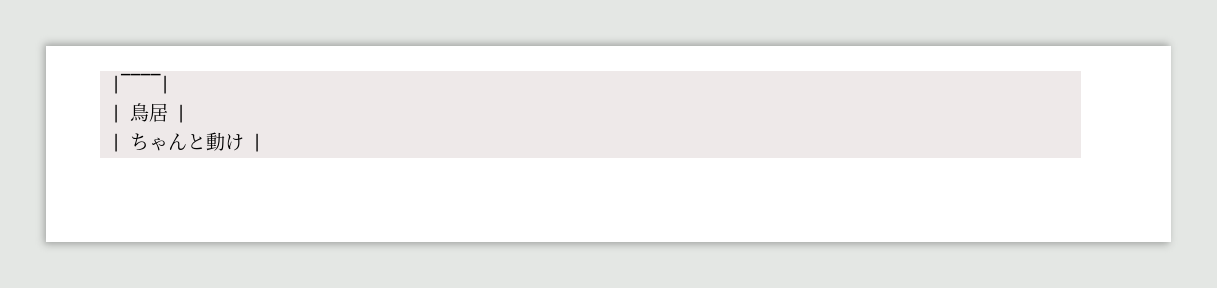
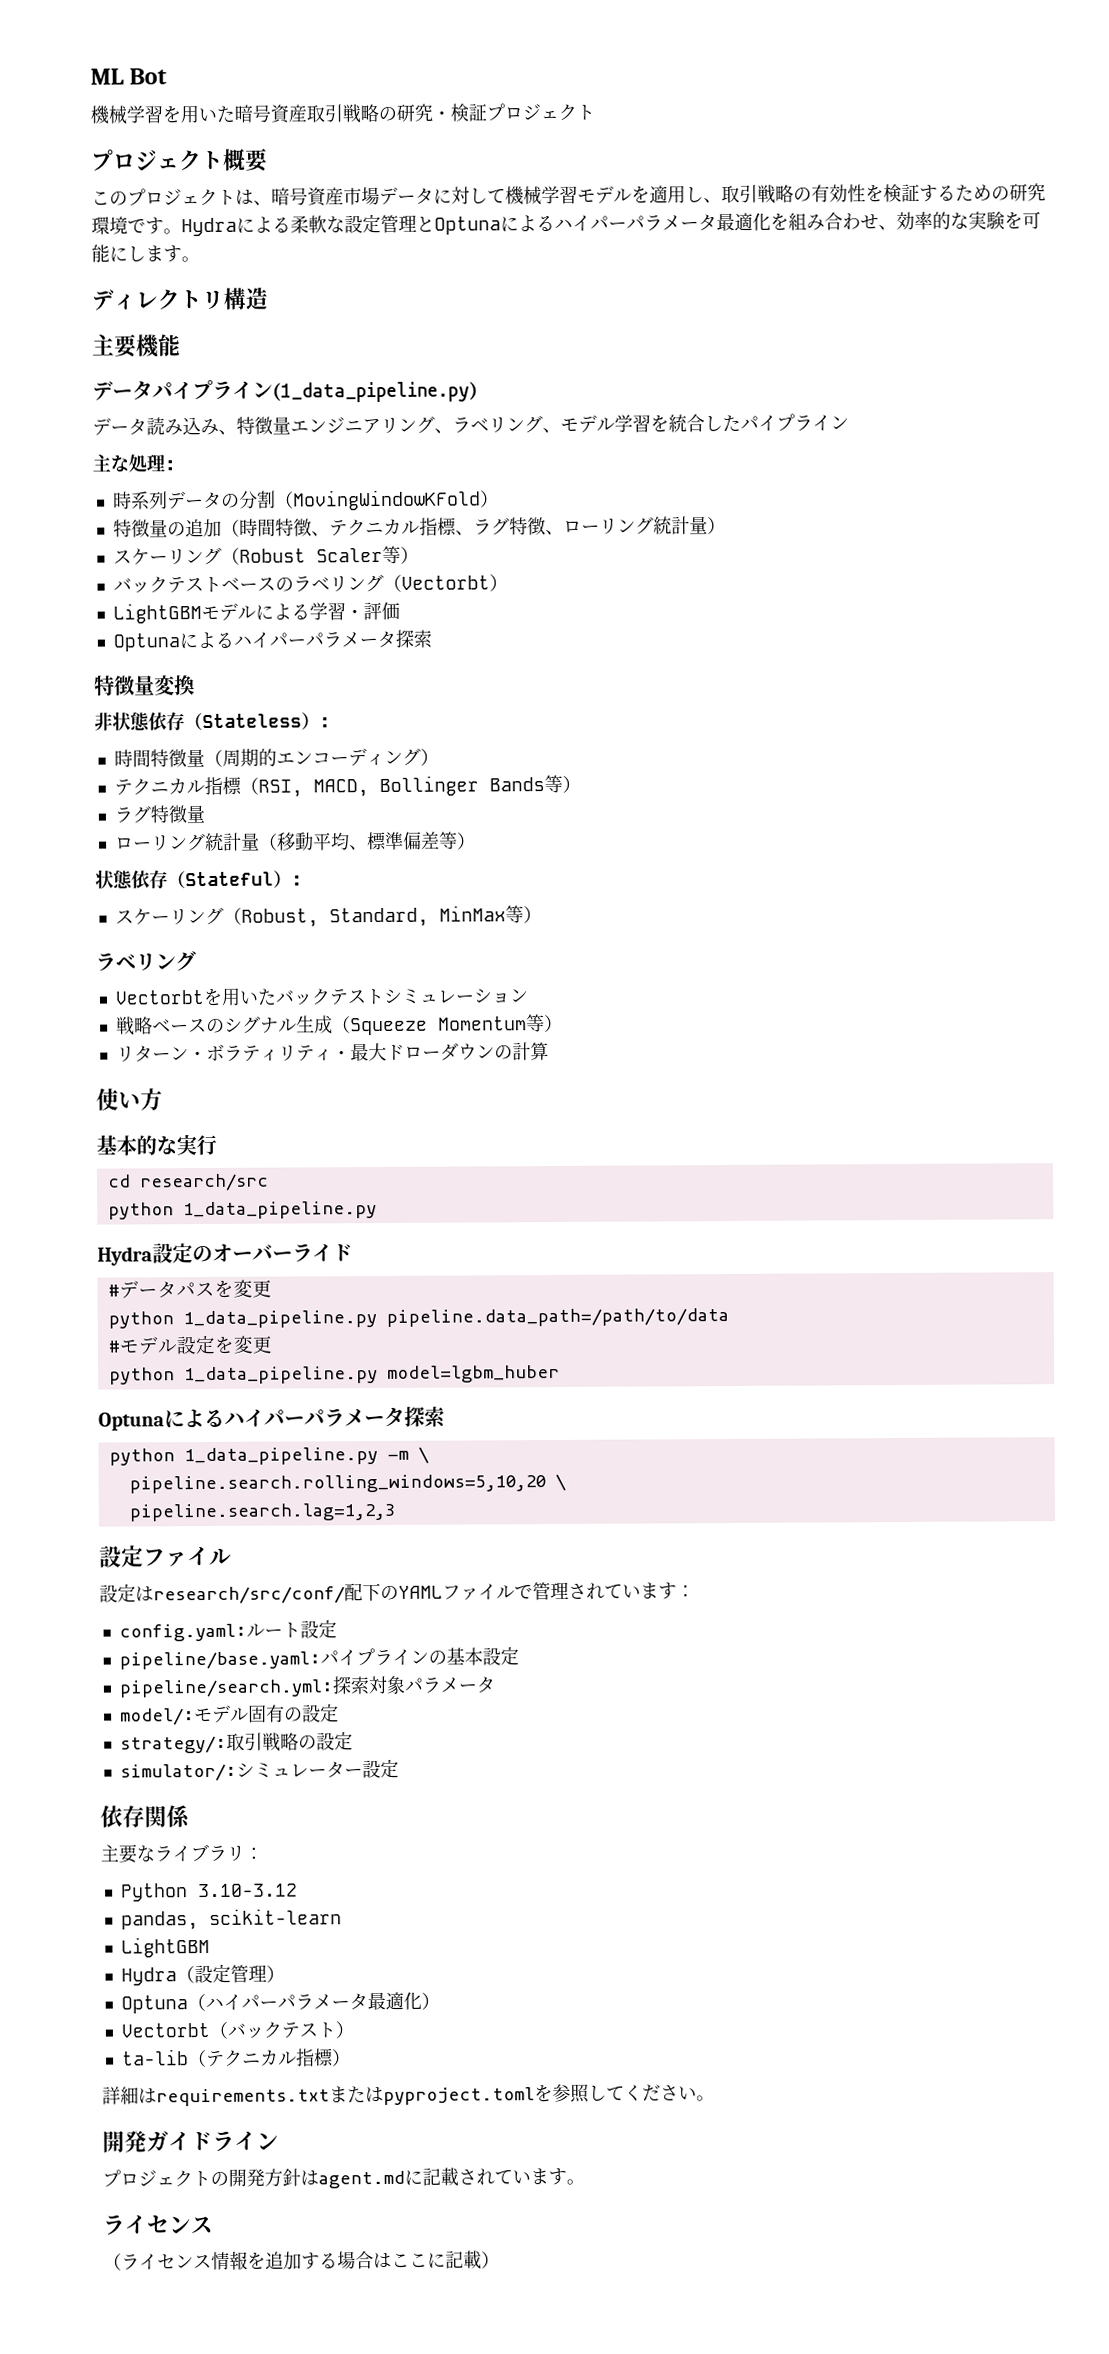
- |‾‾‾‾|
- | 鳥居 |
- | ちゃんと動け |
+ ML Bot
+ 機械学習を用いた暗号資産取引戦略の研究・検証プロジェクト
+ プロジェクト概要
+ このプロジェクトは、暗号資産市場データに対して機械学習モデルを適用し、取引戦略の有効性を検証するための研究環境です。Hydraによる柔軟な設定管理とOptunaによるハイパーパラメータ最適化を組み合わせ、効率的な実験を可能にします。
+ ディレクトリ構造
+ 主要機能
+ データパイプライン(1_data_pipeline.py)
+ データ読み込み、特徴量エンジニアリング、ラベリング、モデル学習を統合したパイプライン
+ 主な処理:
+ 時系列データの分割（MovingWindowKFold）
+ 特徴量の追加（時間特徴、テクニカル指標、ラグ特徴、ローリング統計量）
+ スケーリング（Robust Scaler等）
+ バックテストベースのラベリング（Vectorbt）
+ LightGBMモデルによる学習・評価
+ Optunaによるハイパーパラメータ探索
+ 特徴量変換
+ 非状態依存（Stateless）:
+ 時間特徴量（周期的エンコーディング）
+ テクニカル指標（RSI, MACD, Bollinger Bands等）
+ ラグ特徴量
+ ローリング統計量（移動平均、標準偏差等）
+ 状態依存（Stateful）:
+ スケーリング（Robust, Standard, MinMax等）
+ ラベリング
+ Vectorbtを用いたバックテストシミュレーション
+ 戦略ベースのシグナル生成（Squeeze Momentum等）
+ リターン・ボラティリティ・最大ドローダウンの計算
+ 使い方
+ 基本的な実行
+ cd research/src
+ python 1_data_pipeline.py
+ Hydra設定のオーバーライド
+ #データパスを変更
+ python 1_data_pipeline.py pipeline.data_path=/path/to/data
+ #モデル設定を変更
+ python 1_data_pipeline.py model=lgbm_huber
+ Optunaによるハイパーパラメータ探索
+ python 1_data_pipeline.py -m \
+ pipeline.search.rolling_windows=5,10,20 \
+ pipeline.search.lag=1,2,3
+ 設定ファイル
+ 設定はresearch/src/conf/配下のYAMLファイルで管理されています：
+ config.yaml:ルート設定
+ pipeline/base.yaml:パイプラインの基本設定
+ pipeline/search.yml:探索対象パラメータ
+ model/:モデル固有の設定
+ strategy/:取引戦略の設定
+ simulator/:シミュレーター設定
+ 依存関係
+ 主要なライブラリ：
+ Python 3.10-3.12
+ pandas, scikit-learn
+ LightGBM
+ Hydra（設定管理）
+ Optuna（ハイパーパラメータ最適化）
+ Vectorbt（バックテスト）
+ ta-lib（テクニカル指標）
+ 詳細はrequirements.txtまたはpyproject.tomlを参照してください。
+ 開発ガイドライン
+ プロジェクトの開発方針はagent.mdに記載されています。
+ ライセンス
+ （ライセンス情報を追加する場合はここに記載）

